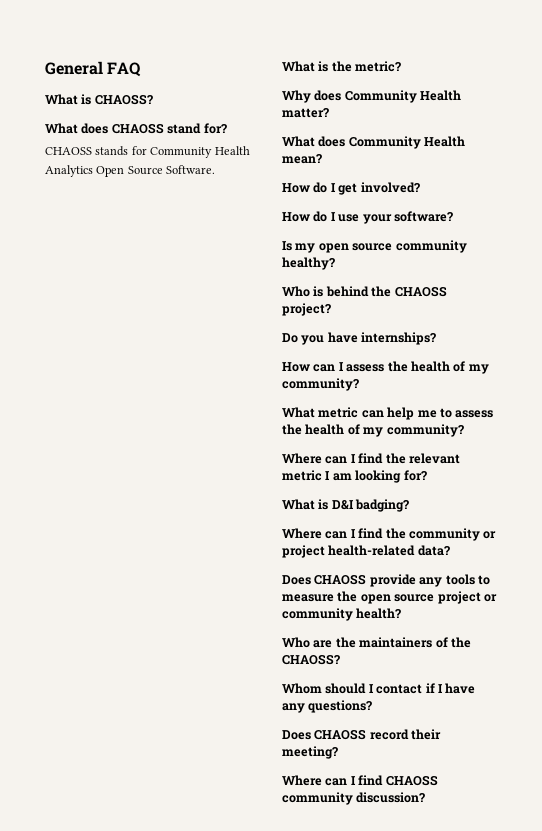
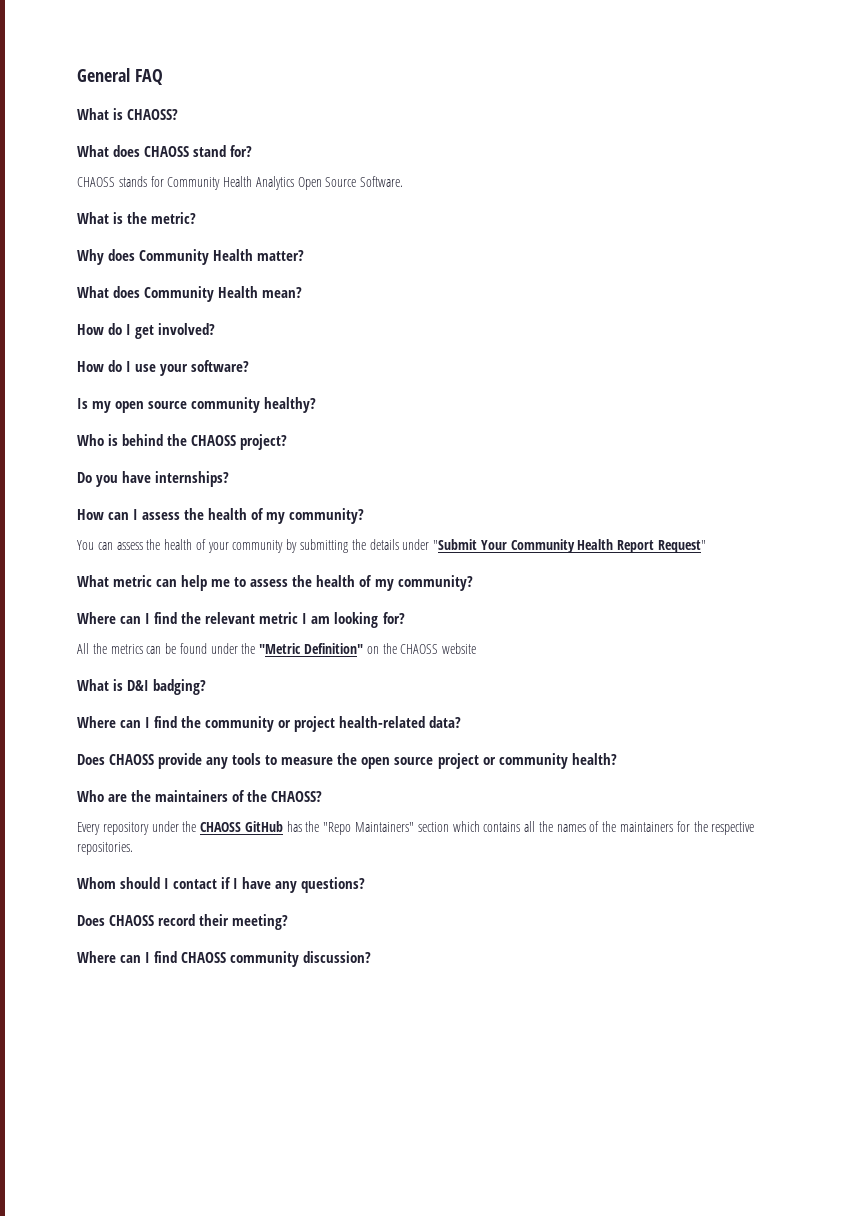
+ You can assess the health of your community by submitting the details under "Submit Your Community Health Report Request"
+ All the metrics can be found under the "Metric Definition" on the CHAOSS website
+ Every repository under the CHAOSS GitHub has the "Repo Maintainers" section which contains all the names of the maintainers for the respective repositories.

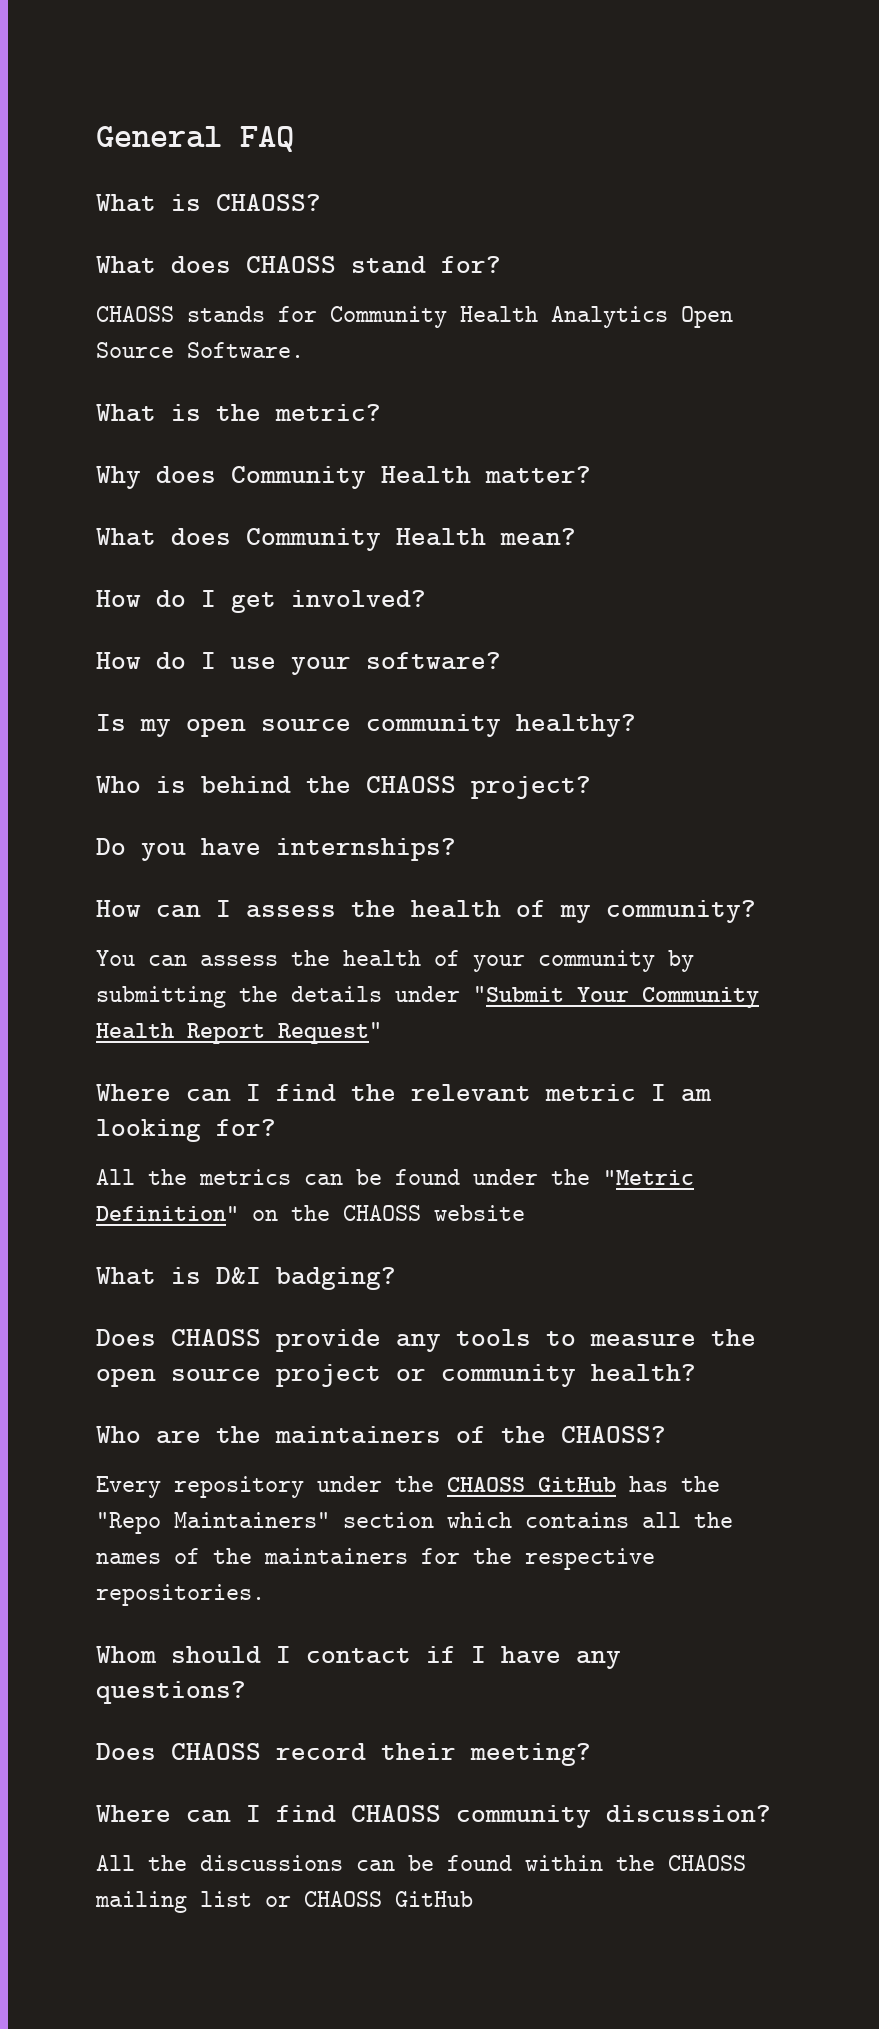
- What metric can help me to assess the health of my community?
- Where can I find the community or project health-related data?
+ All the discussions can be found within the CHAOSS mailing list or CHAOSS GitHub

